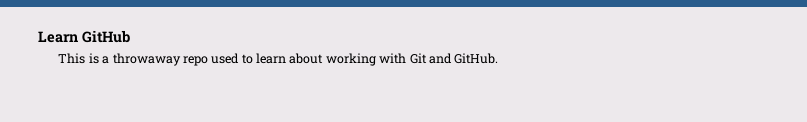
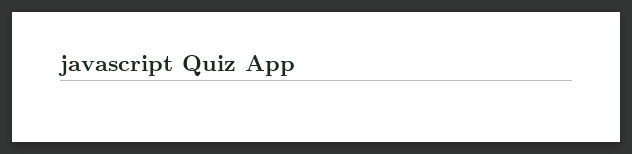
- Learn GitHub
- This is a throwaway repo used to learn about working with Git and GitHub.
+ javascript Quiz App

